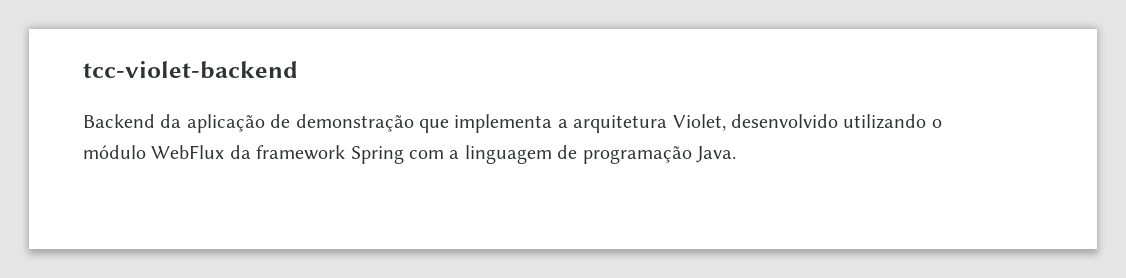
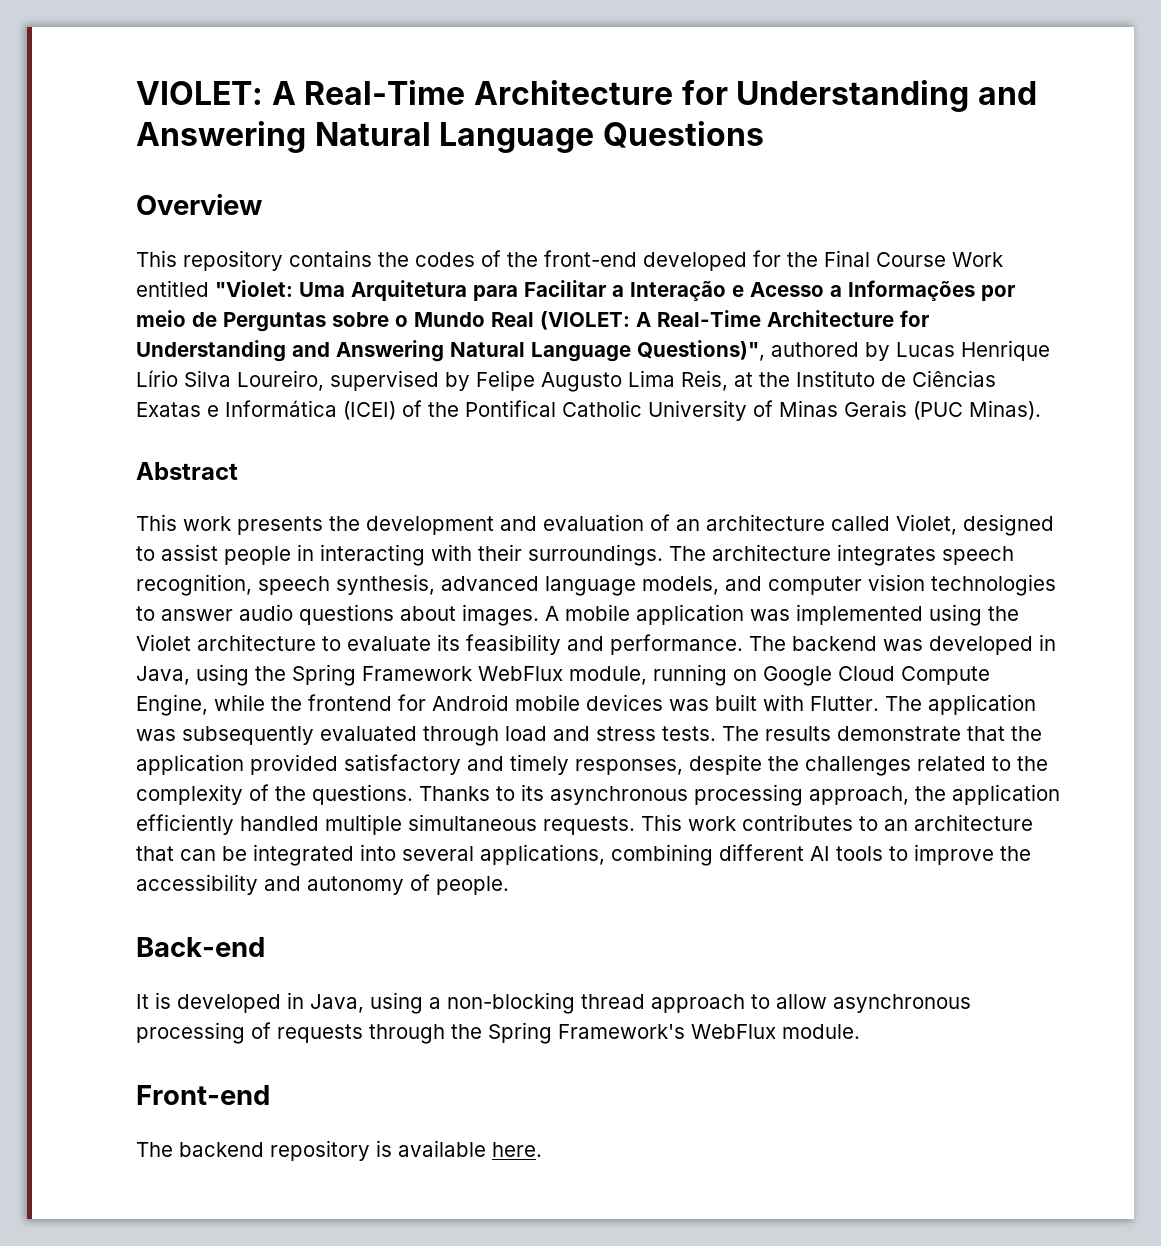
- tcc-violet-backend
- Backend da aplicação de demonstração que implementa a arquitetura Violet, desenvolvido utilizando o módulo WebFlux da framework Spring com a linguagem de programação Java.
+ VIOLET: A Real-Time Architecture for Understanding and Answering Natural Language Questions
+ Overview
+ This repository contains the codes of the front-end developed for the Final Course Work entitled "Violet: Uma Arquitetura para Facilitar a Interação e Acesso a Informações por meio de Perguntas sobre o Mundo Real (VIOLET: A Real-Time Architecture for Understanding and Answering Natural Language Questions)", authored by Lucas Henrique Lírio Silva Loureiro, supervised by Felipe Augusto Lima Reis, at the Instituto de Ciências Exatas e Informática (ICEI) of the Pontifical Catholic University of Minas Gerais (PUC Minas).
+ Abstract
+ This work presents the development and evaluation of an architecture called Violet, designed to assist people in interacting with their surroundings. The architecture integrates speech recognition, speech synthesis, advanced language models, and computer vision technologies to answer audio questions about images. A mobile application was implemented using the Violet architecture to evaluate its feasibility and performance. The backend was developed in Java, using the Spring Framework WebFlux module, running on Google Cloud Compute Engine, while the frontend for Android mobile devices was built with Flutter. The application was subsequently evaluated through load and stress tests. The results demonstrate that the application provided satisfactory and timely responses, despite the challenges related to the complexity of the questions. Thanks to its asynchronous processing approach, the application efficiently handled multiple simultaneous requests. This work contributes to an architecture that can be integrated into several applications, combining different AI tools to improve the accessibility and autonomy of people.
+ Back-end
+ It is developed in Java, using a non-blocking thread approach to allow asynchronous processing of requests through the Spring Framework's WebFlux module.
+ Front-end
+ The backend repository is available here.

